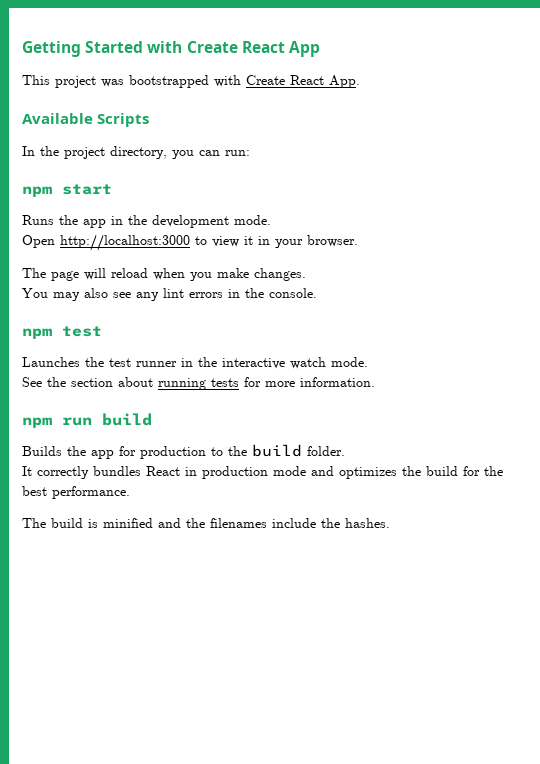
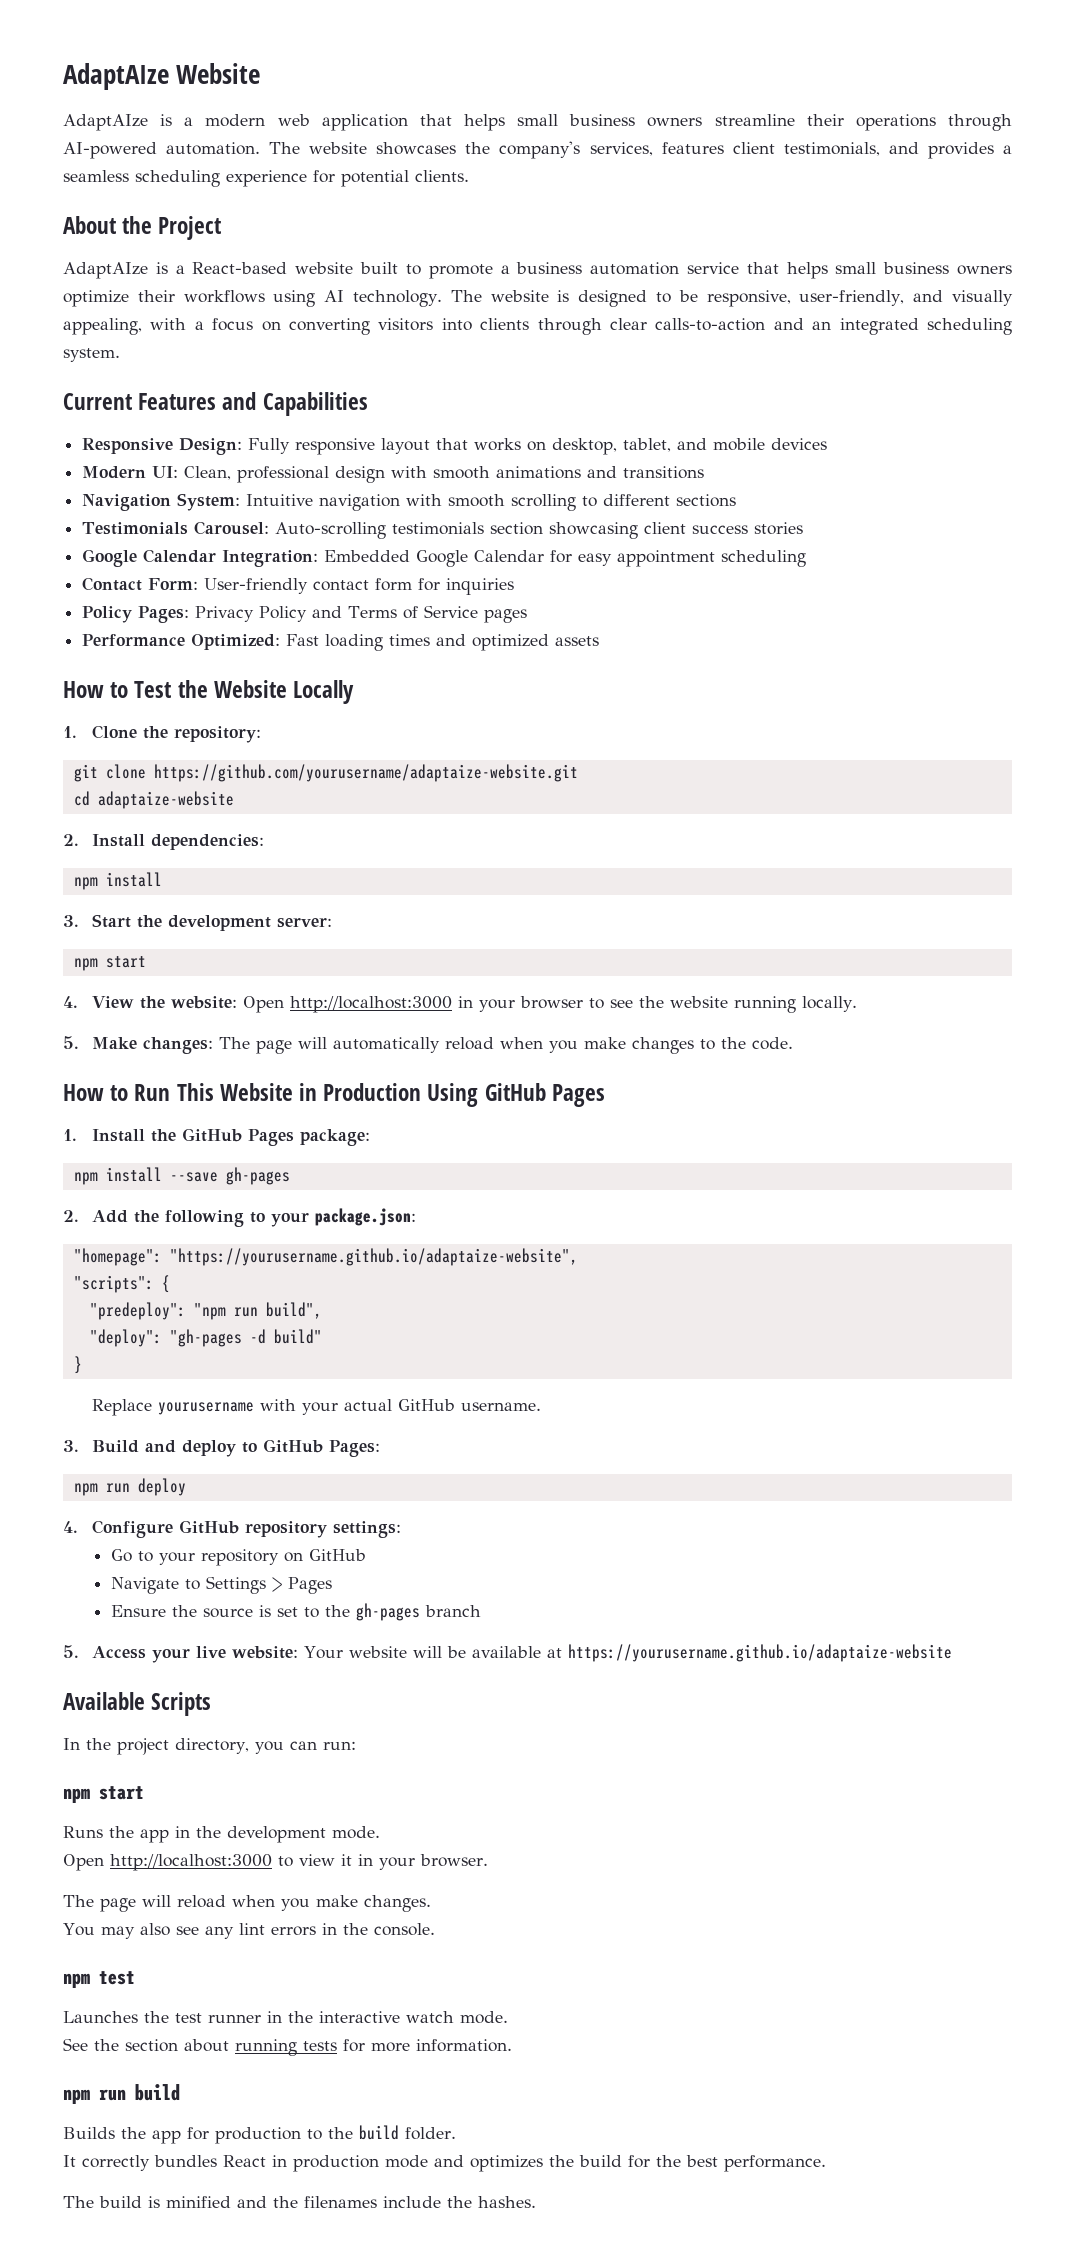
- Getting Started with Create React App
- This project was bootstrapped with Create React App.
+ AdaptAIze Website
+ AdaptAIze is a modern web application that helps small business owners streamline their operations through AI-powered automation. The website showcases the company's services, features client testimonials, and provides a seamless scheduling experience for potential clients.
+ About the Project
+ AdaptAIze is a React-based website built to promote a business automation service that helps small business owners optimize their workflows using AI technology. The website is designed to be responsive, user-friendly, and visually appealing, with a focus on converting visitors into clients through clear calls-to-action and an integrated scheduling system.
+ Current Features and Capabilities
+ Responsive Design: Fully responsive layout that works on desktop, tablet, and mobile devices
+ Modern UI: Clean, professional design with smooth animations and transitions
+ Navigation System: Intuitive navigation with smooth scrolling to different sections
+ Testimonials Carousel: Auto-scrolling testimonials section showcasing client success stories
+ Google Calendar Integration: Embedded Google Calendar for easy appointment scheduling
+ Contact Form: User-friendly contact form for inquiries
+ Policy Pages: Privacy Policy and Terms of Service pages
+ Performance Optimized: Fast loading times and optimized assets
+ How to Test the Website Locally
+ 1. Clone the repository:
+ git clone https://github.com/yourusername/adaptaize-website.git
+ cd adaptaize-website
+ 2. Install dependencies:
+ npm install
+ 3. Start the development server:
+ npm start
+ 4. View the website: Open http://localhost:3000 in your browser to see the website running locally.
+ 5. Make changes: The page will automatically reload when you make changes to the code.
+ How to Run This Website in Production Using GitHub Pages
+ 1. Install the GitHub Pages package:
+ npm install --save gh-pages
+ 2. Add the following to your package.json:
+ "homepage": "https://yourusername.github.io/adaptaize-website",
+ "scripts": {
+ "predeploy": "npm run build",
+ "deploy": "gh-pages -d build"
+ }
+ Replace yourusername with your actual GitHub username.
+ 3. Build and deploy to GitHub Pages:
+ npm run deploy
+ 4. Configure GitHub repository settings:
+ Go to your repository on GitHub
+ Navigate to Settings > Pages
+ Ensure the source is set to the gh-pages branch
+ 5. Access your live website: Your website will be available at https://yourusername.github.io/adaptaize-website

